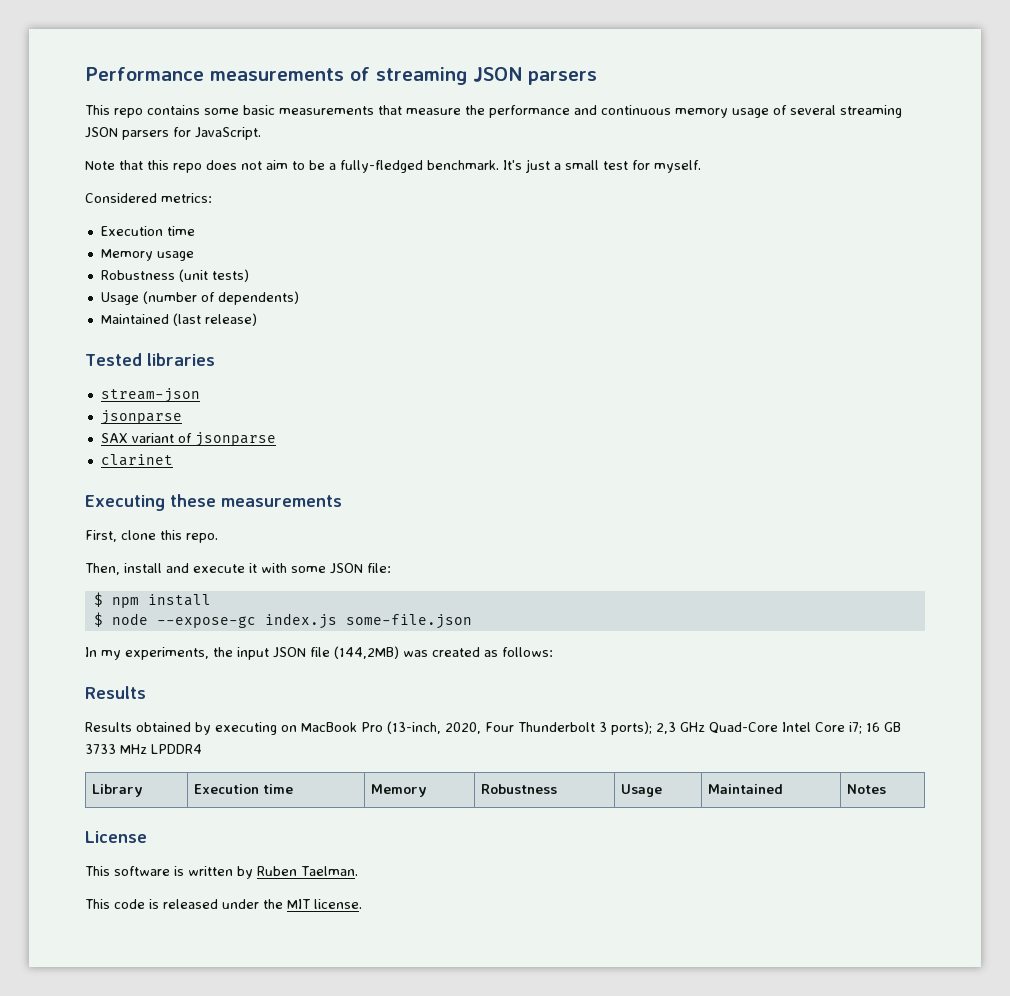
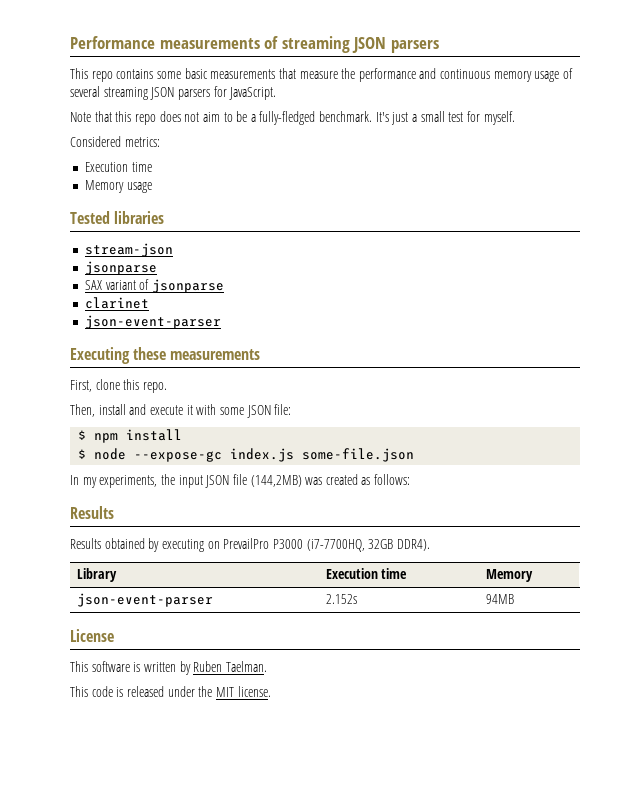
- Robustness (unit tests)
- Usage (number of dependents)
- Maintained (last release)
  clarinet
+ json-event-parser
- Results obtained by executing on MacBook Pro (13-inch, 2020, Four Thunderbolt 3 ports); 2,3 GHz Quad-Core Intel Core i7; 16 GB 3733 MHz LPDDR4
+ Results obtained by executing on PrevailPro P3000 (i7-7700HQ, 32GB DDR4).
- Library | Execution time | Memory | Robustness | Usage | Maintained | Notes
+ Library | Execution time | Memory
+ json-event-parser | 2.152s | 94MB

